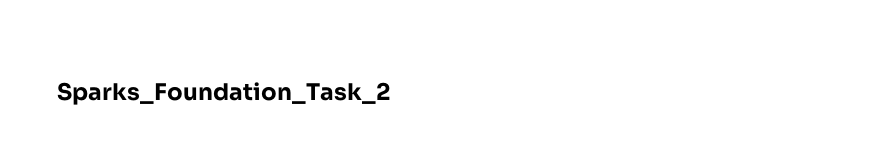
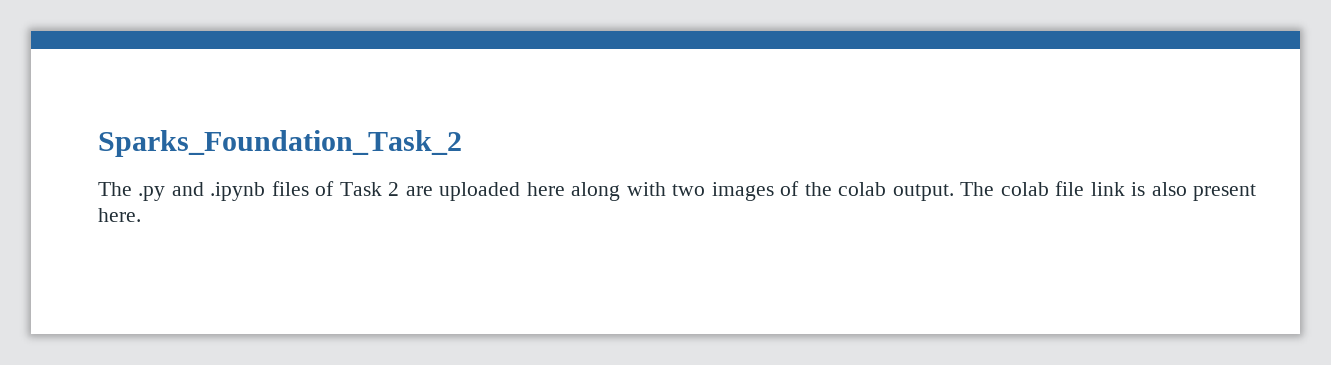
+ The .py and .ipynb files of Task 2 are uploaded here along with two images of the colab output. The colab file link is also present here.

